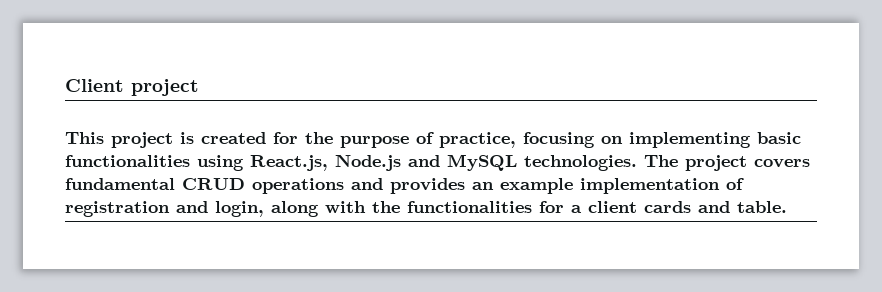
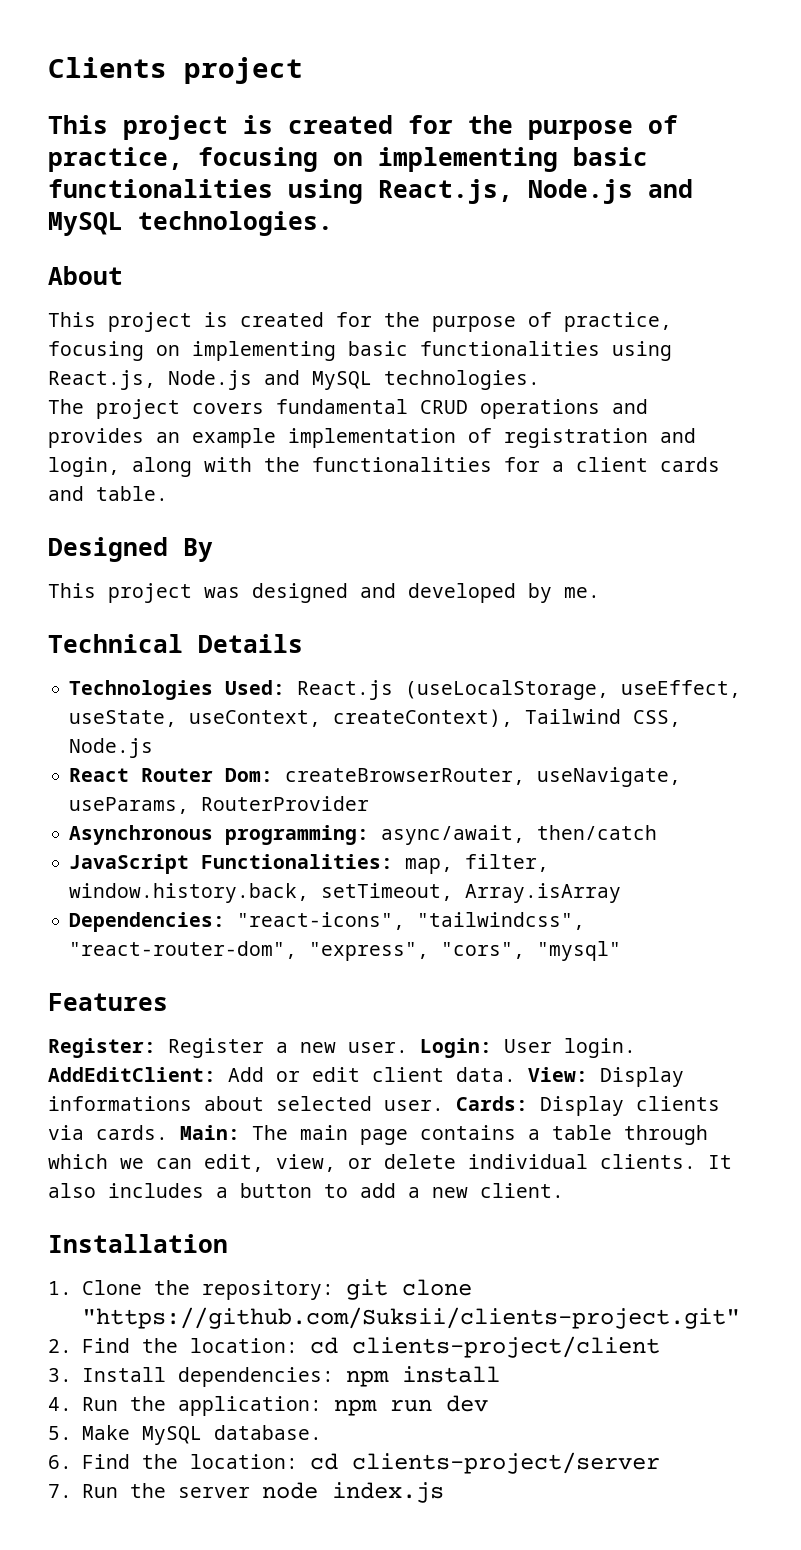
- Client project
- This project is created for the purpose of practice, focusing on implementing basic functionalities using React.js, Node.js and MySQL technologies. The project covers fundamental CRUD operations and provides an example implementation of registration and login, along with the functionalities for a client cards and table.
+ Clients project
+ This project is created for the purpose of practice, focusing on implementing basic functionalities using React.js, Node.js and MySQL technologies.
+ About
+ This project is created for the purpose of practice, focusing on implementing basic functionalities using React.js, Node.js and MySQL technologies.
+ The project covers fundamental CRUD operations and provides an example implementation of registration and login, along with the functionalities for a client cards and table.
+ Designed By
+ This project was designed and developed by me.
+ Technical Details
+ Technologies Used: React.js (useLocalStorage, useEffect, useState, useContext, createContext), Tailwind CSS, Node.js
+ React Router Dom: createBrowserRouter, useNavigate, useParams, RouterProvider
+ Asynchronous programming: async/await, then/catch
+ JavaScript Functionalities: map, filter, window.history.back, setTimeout, Array.isArray
+ Dependencies: "react-icons", "tailwindcss", "react-router-dom", "express", "cors", "mysql"
+ Features
+ Register: Register a new user. Login: User login. AddEditClient: Add or edit client data. View: Display informations about selected user. Cards: Display clients via cards. Main: The main page contains a table through which we can edit, view, or delete individual clients. It also includes a button to add a new client.
+ Installation
+ 1. Clone the repository: git clone "https://github.com/Suksii/clients-project.git"
+ 2. Find the location: cd clients-project/client
+ 3. Install dependencies: npm install
+ 4. Run the application: npm run dev
+ 5. Make MySQL database.
+ 6. Find the location: cd clients-project/server
+ 7. Run the server node index.js

